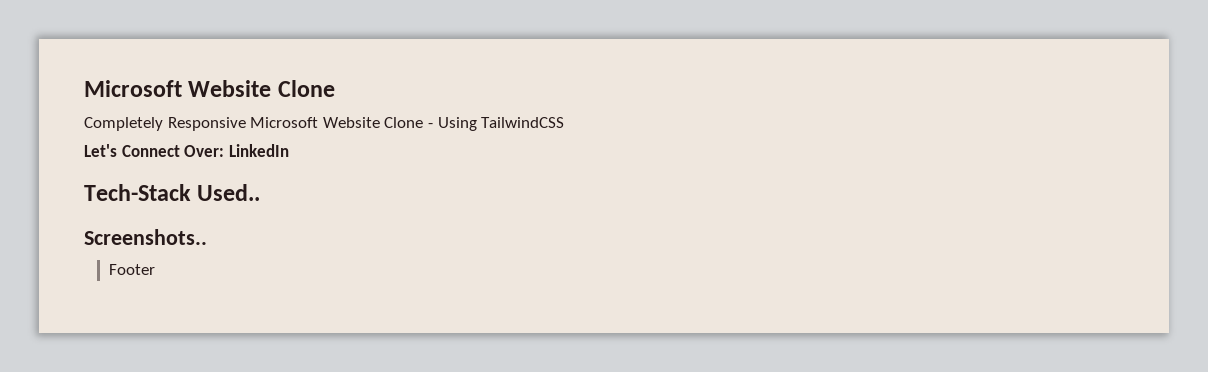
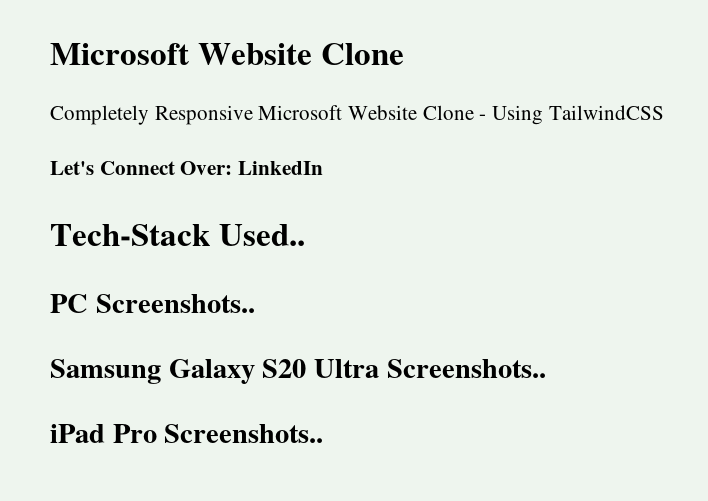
- Screenshots..
- Footer
+ PC Screenshots..
+ Samsung Galaxy S20 Ultra Screenshots..
+ iPad Pro Screenshots..

